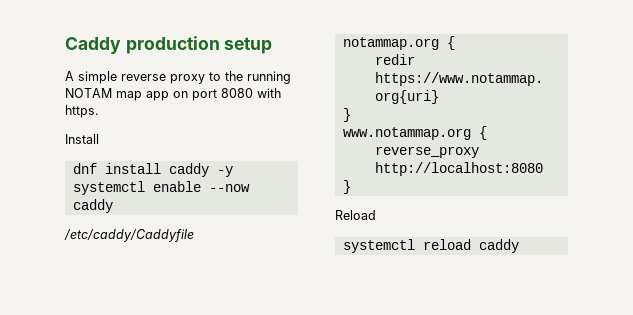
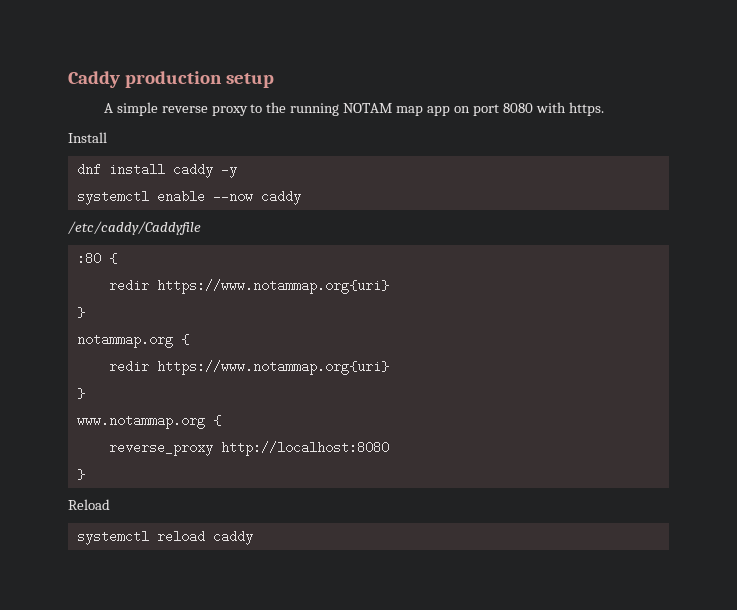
+ :80 {
+ redir https://www.notammap.org{uri}
+ }

